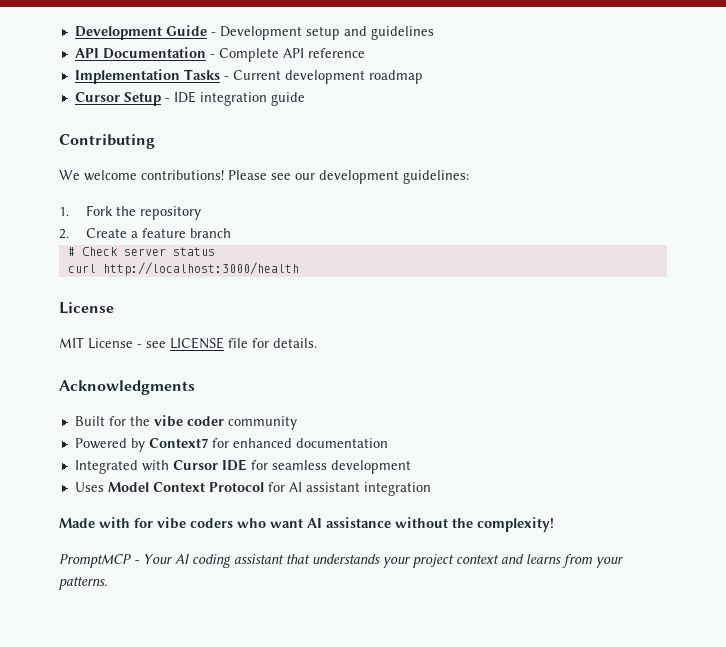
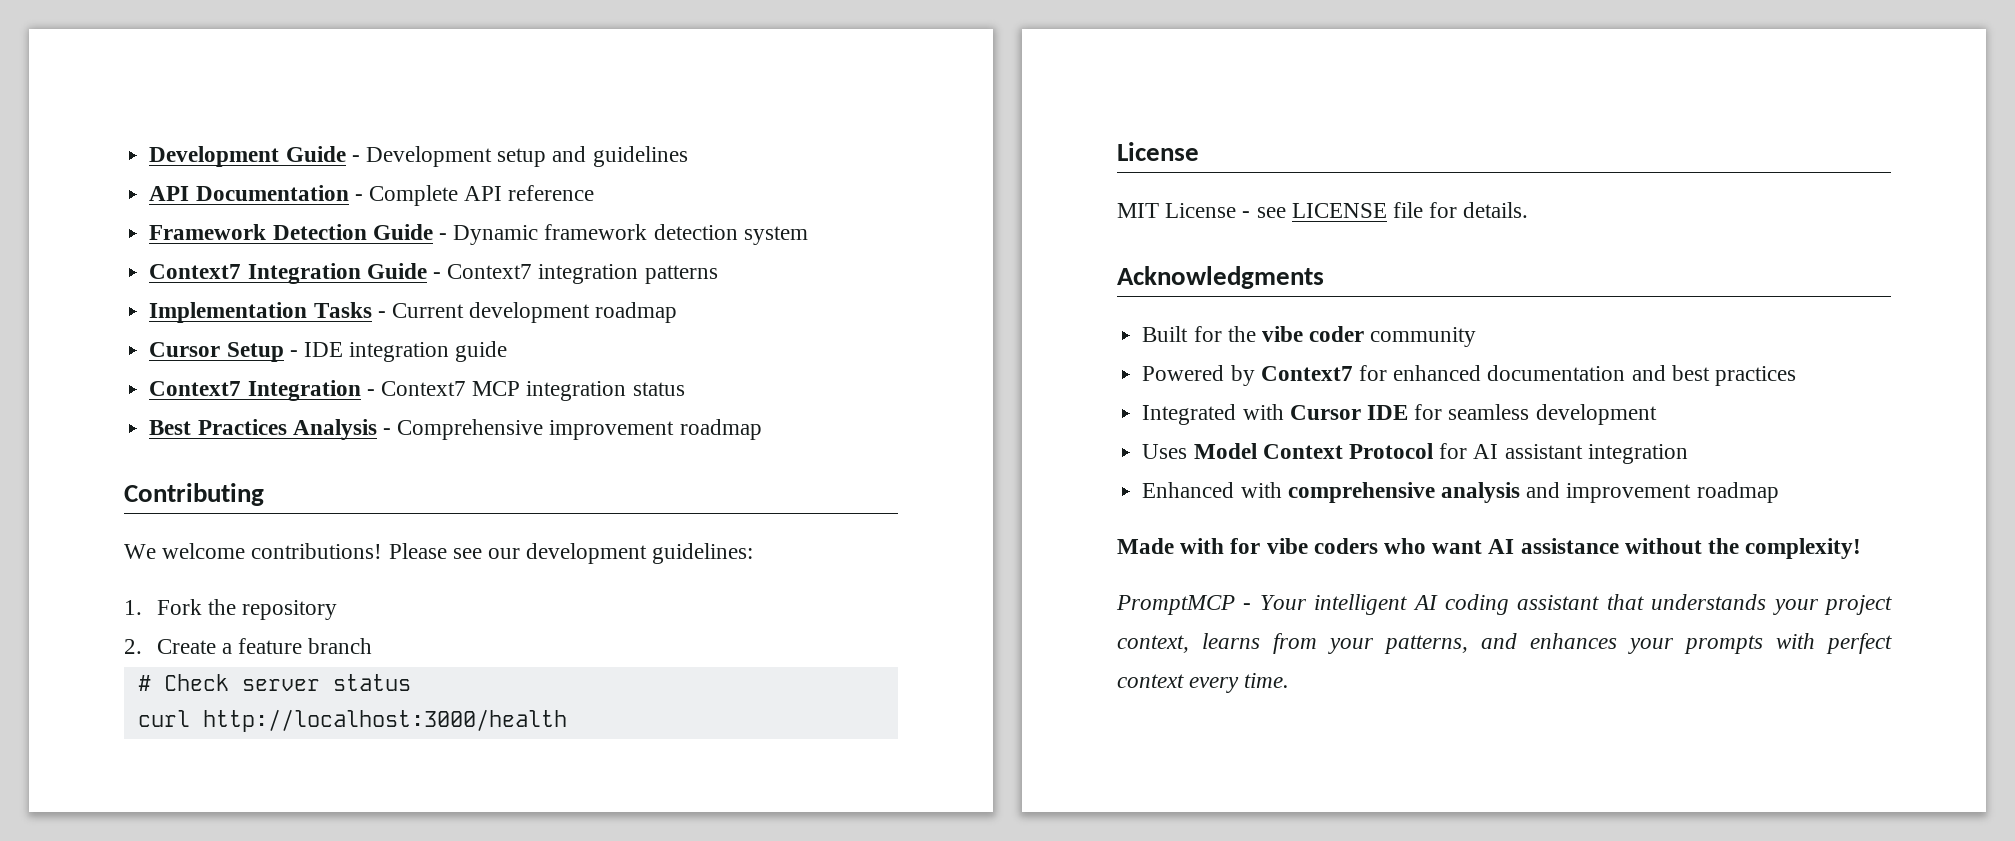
+ Framework Detection Guide - Dynamic framework detection system
+ Context7 Integration Guide - Context7 integration patterns
+ Context7 Integration - Context7 MCP integration status
+ Best Practices Analysis - Comprehensive improvement roadmap
- Powered by Context7 for enhanced documentation
+ Powered by Context7 for enhanced documentation and best practices
+ Enhanced with comprehensive analysis and improvement roadmap
- PromptMCP - Your AI coding assistant that understands your project context and learns from your patterns.
+ PromptMCP - Your intelligent AI coding assistant that understands your project context, learns from your patterns, and enhances your prompts with perfect context every time.

